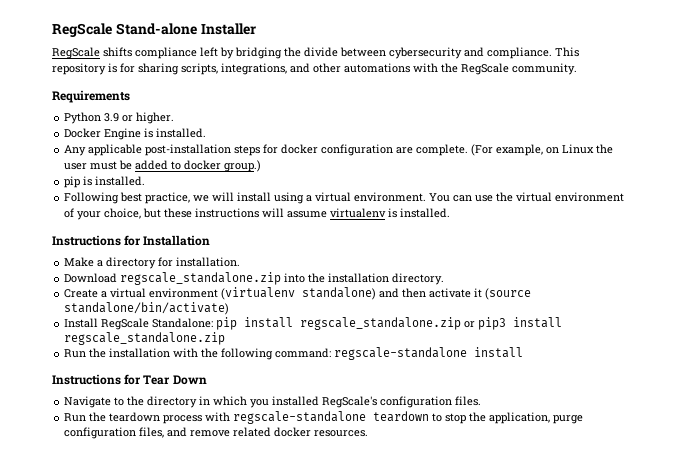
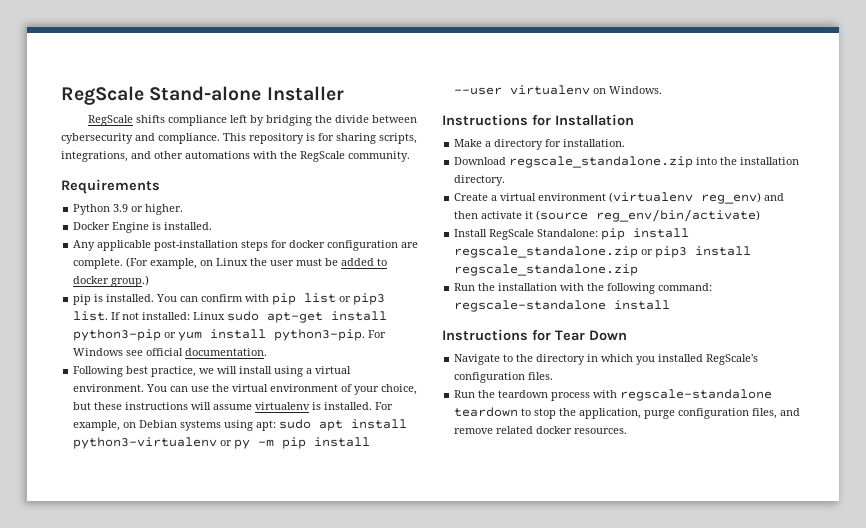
+ You can confirm with pip list or pip3 list. If not installed: Linux sudo apt-get install python3-pip or yum install python3-pip. For Windows see official documentation.
+ For example, on Debian systems using apt: sudo apt install python3-virtualenv or py -m pip install --user virtualenv on Windows.
- Create a virtual environment (virtualenv standalone) and then activate it (source standalone/bin/activate)
+ Create a virtual environment (virtualenv reg_env) and then activate it (source reg_env/bin/activate)

